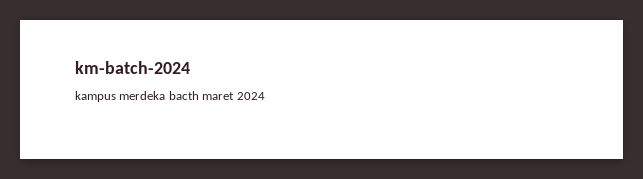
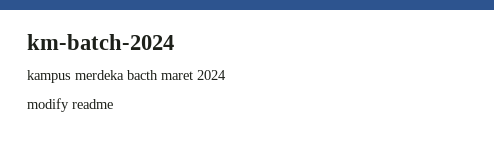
+ modify readme

